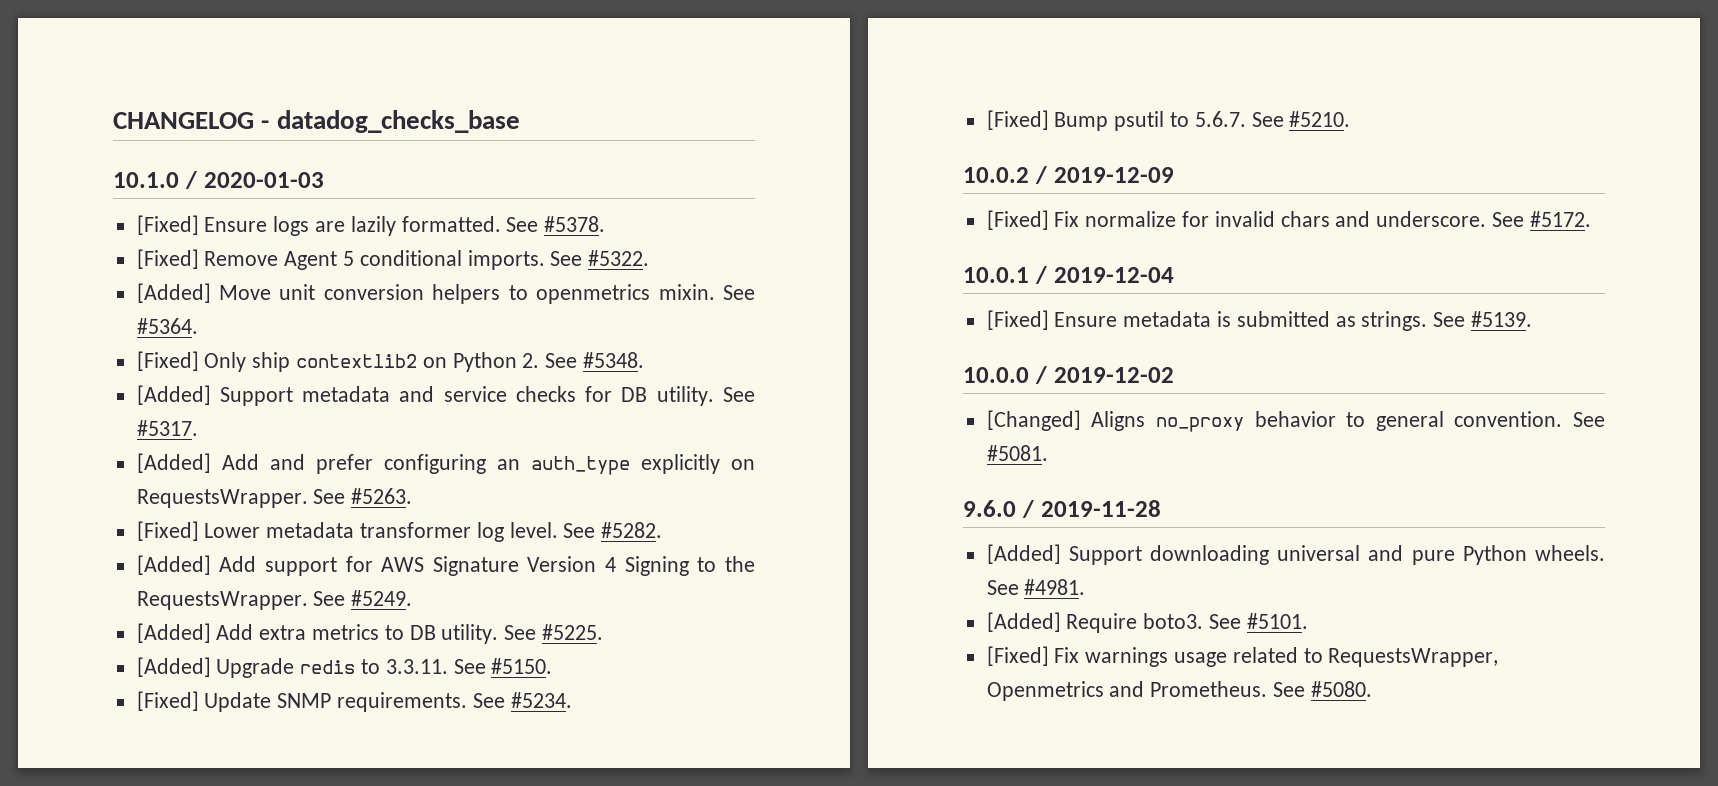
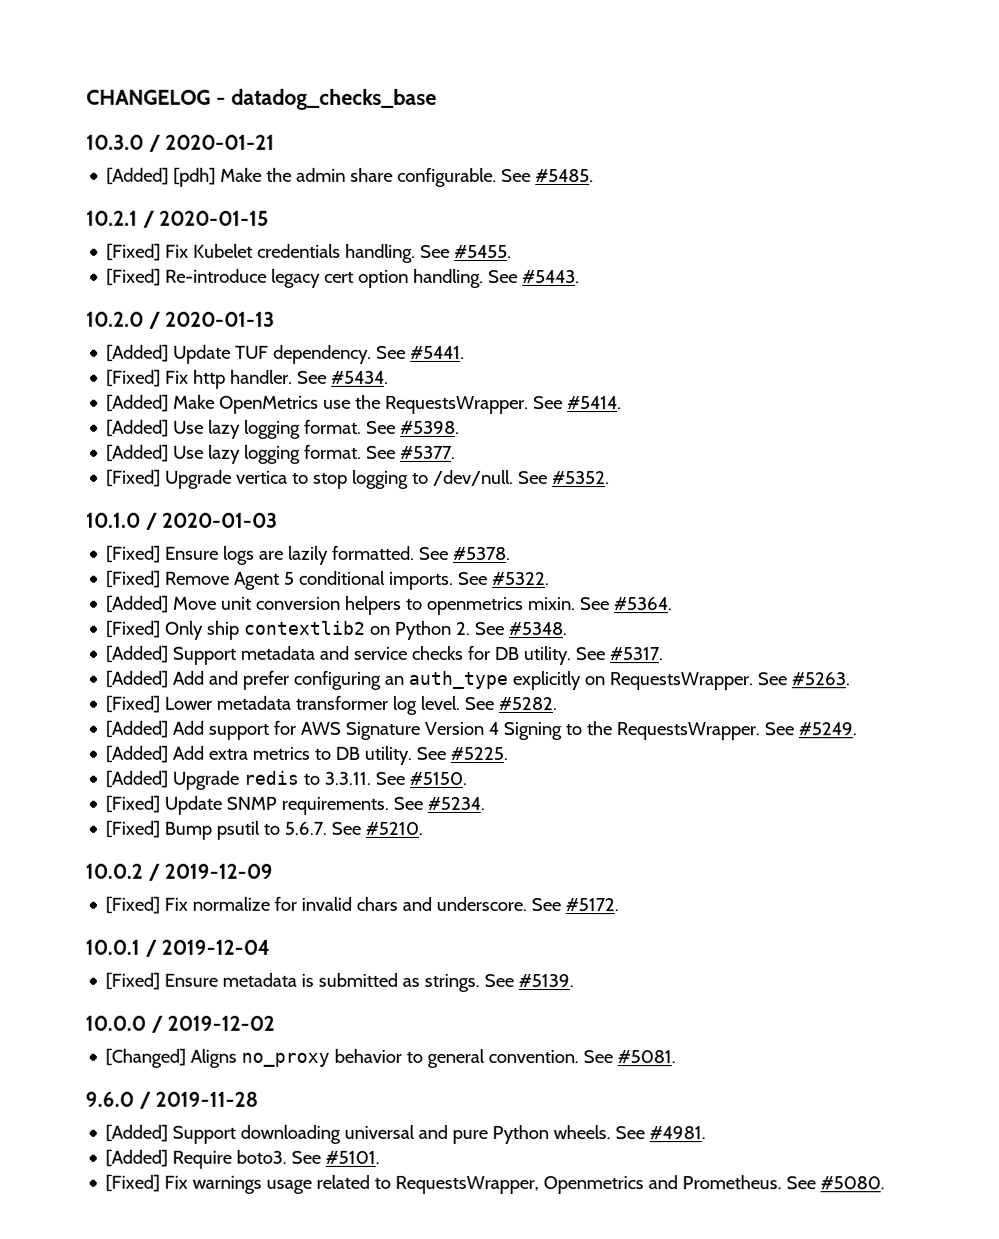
+ 10.3.0 / 2020-01-21
+ [Added] [pdh] Make the admin share configurable. See #5485.
+ 10.2.1 / 2020-01-15
+ [Fixed] Fix Kubelet credentials handling. See #5455.
+ [Fixed] Re-introduce legacy cert option handling. See #5443.
+ 10.2.0 / 2020-01-13
+ [Added] Update TUF dependency. See #5441.
+ [Fixed] Fix http handler. See #5434.
+ [Added] Make OpenMetrics use the RequestsWrapper. See #5414.
+ [Added] Use lazy logging format. See #5398.
+ [Added] Use lazy logging format. See #5377.
+ [Fixed] Upgrade vertica to stop logging to /dev/null. See #5352.

